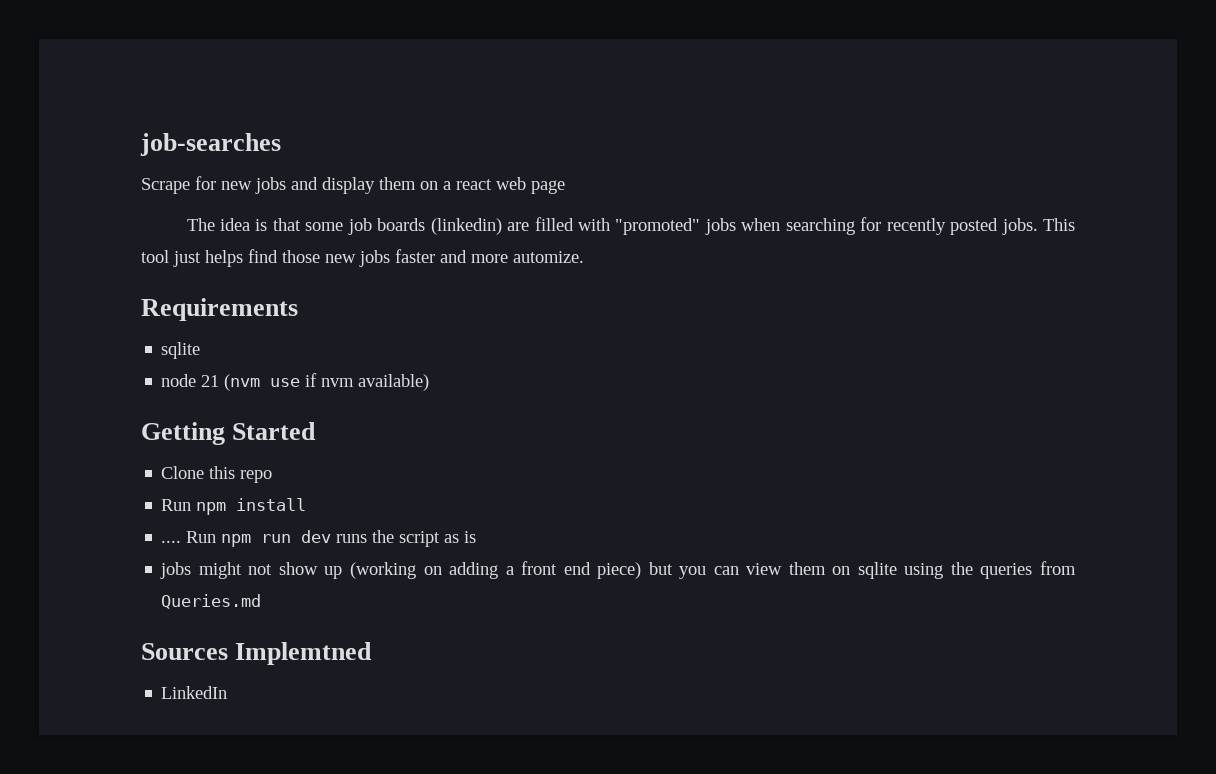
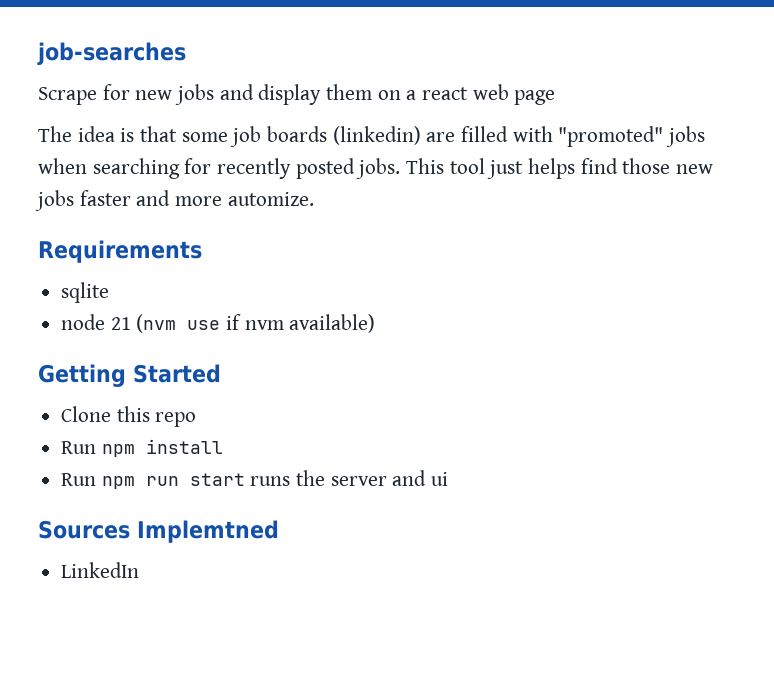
- .... Run npm run dev runs the script as is
- jobs might not show up (working on adding a front end piece) but you can view them on sqlite using the queries from Queries.md
+ Run npm run start runs the server and ui

